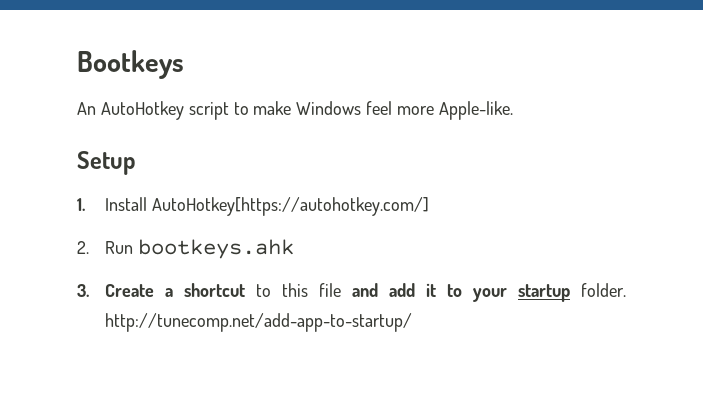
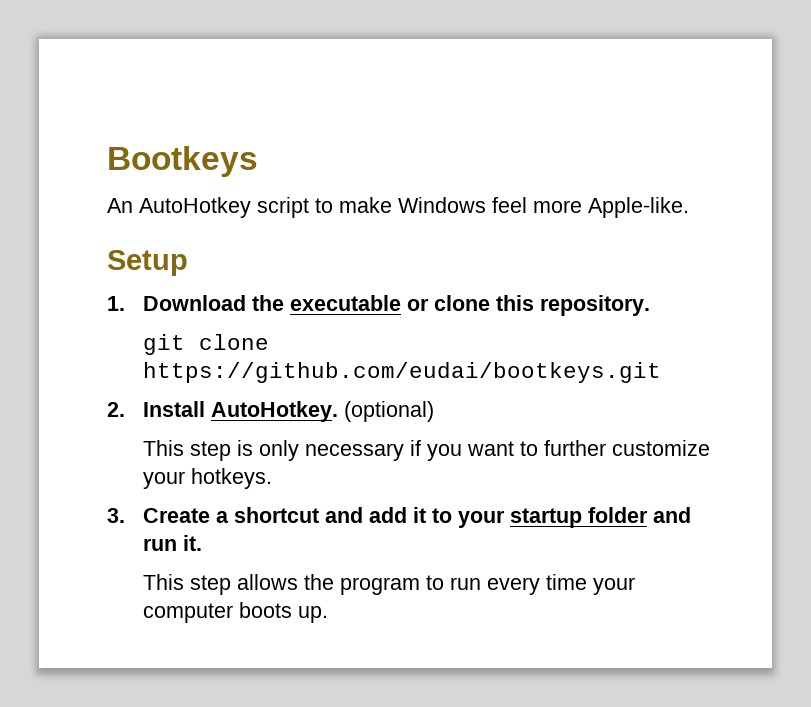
- 1. Install AutoHotkey[https://autohotkey.com/]
- 2. Run bootkeys.ahk
+ 1. Download the executable or clone this repository.
+ git clone https://github.com/eudai/bootkeys.git
+ 2. Install AutoHotkey. (optional)
+ This step is only necessary if you want to further customize your hotkeys.
- 3. Create a shortcut to this file and add it to your startup folder. http://tunecomp.net/add-app-to-startup/
+ 3. Create a shortcut and add it to your startup folder and run it.
+ This step allows the program to run every time your computer boots up.

